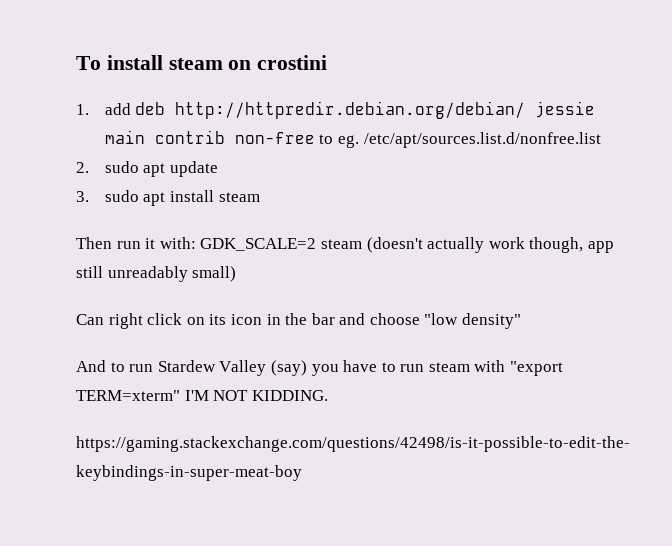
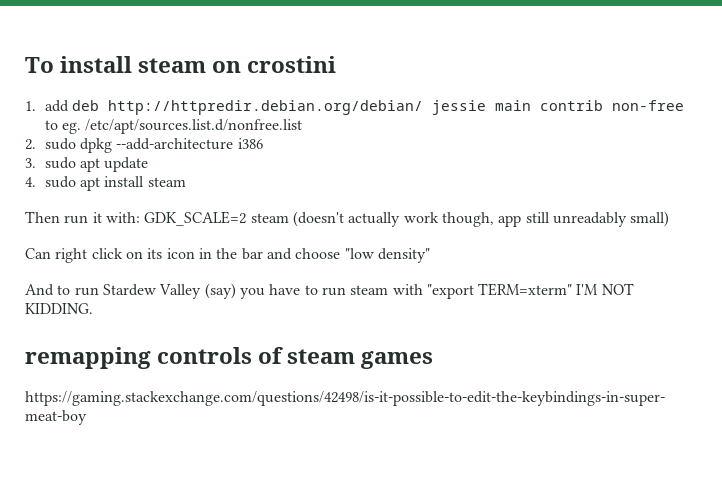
- 2. sudo apt update
+ 2. sudo dpkg --add-architecture i386
+ 3. sudo apt update
- 3. sudo apt install steam
+ 4. sudo apt install steam
+ remapping controls of steam games

